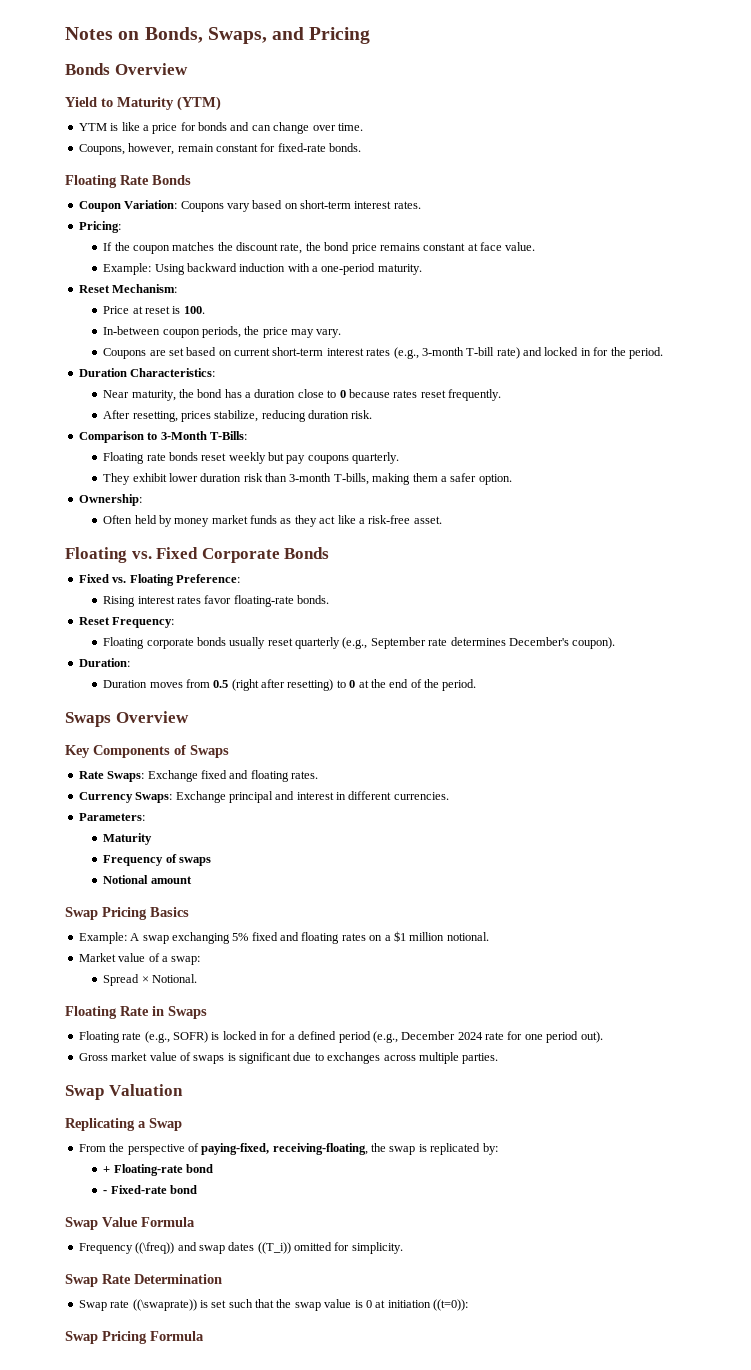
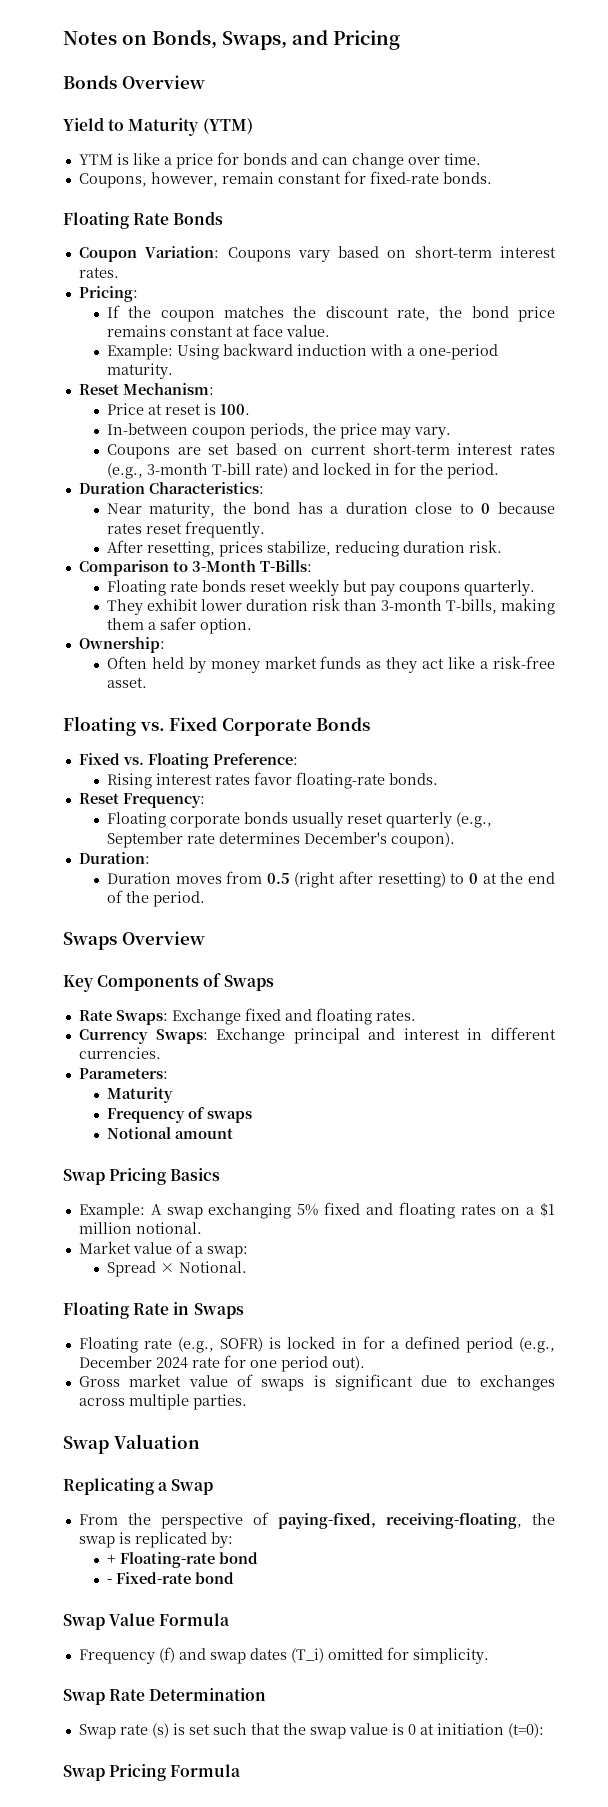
- Frequency ((\freq)) and swap dates ((T_i)) omitted for simplicity.
+ Frequency (f) and swap dates (T_i) omitted for simplicity.
- Swap rate ((\swaprate)) is set such that the swap value is 0 at initiation ((t=0)):
+ Swap rate (s) is set such that the swap value is 0 at initiation (t=0):

